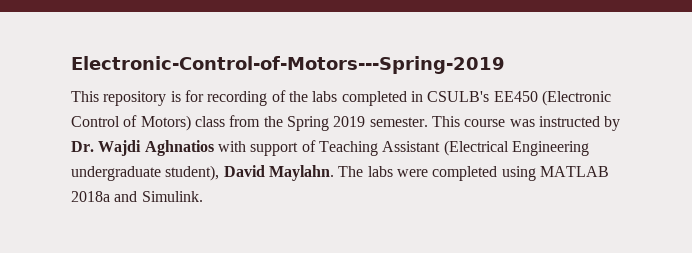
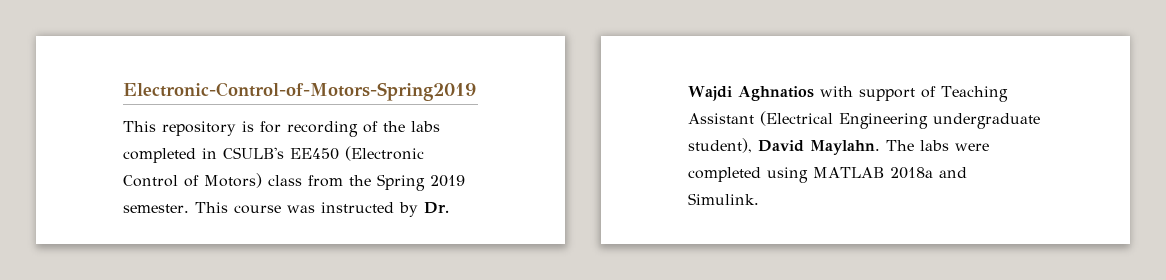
- Electronic-Control-of-Motors---Spring-2019
+ Electronic-Control-of-Motors-Spring2019

